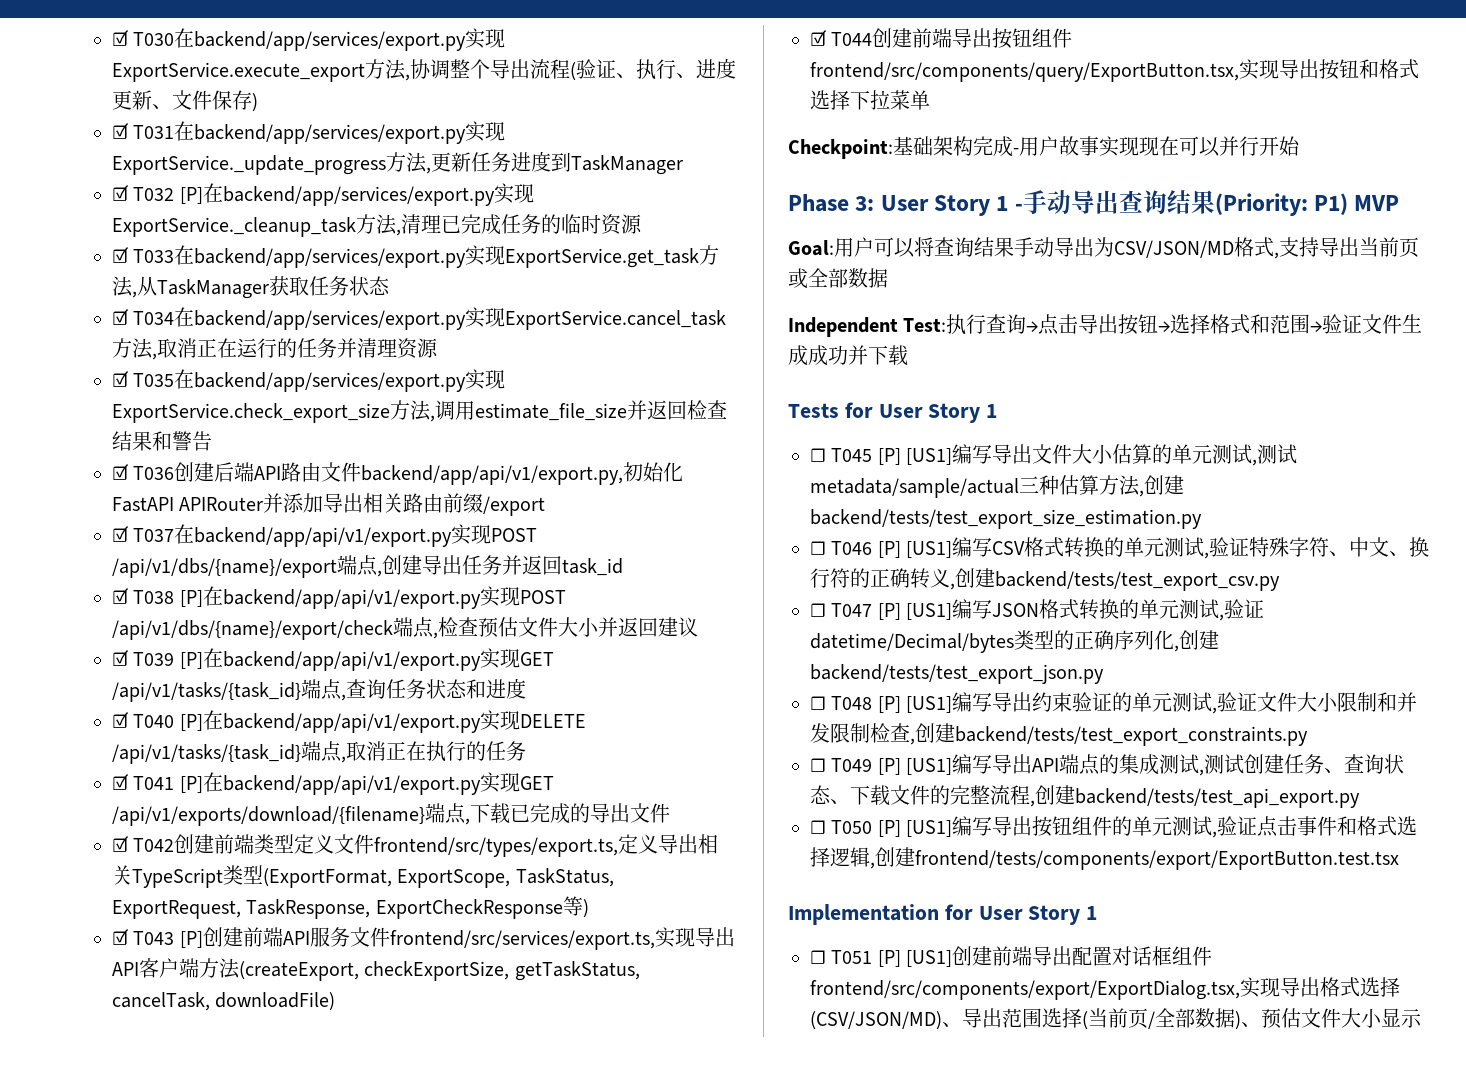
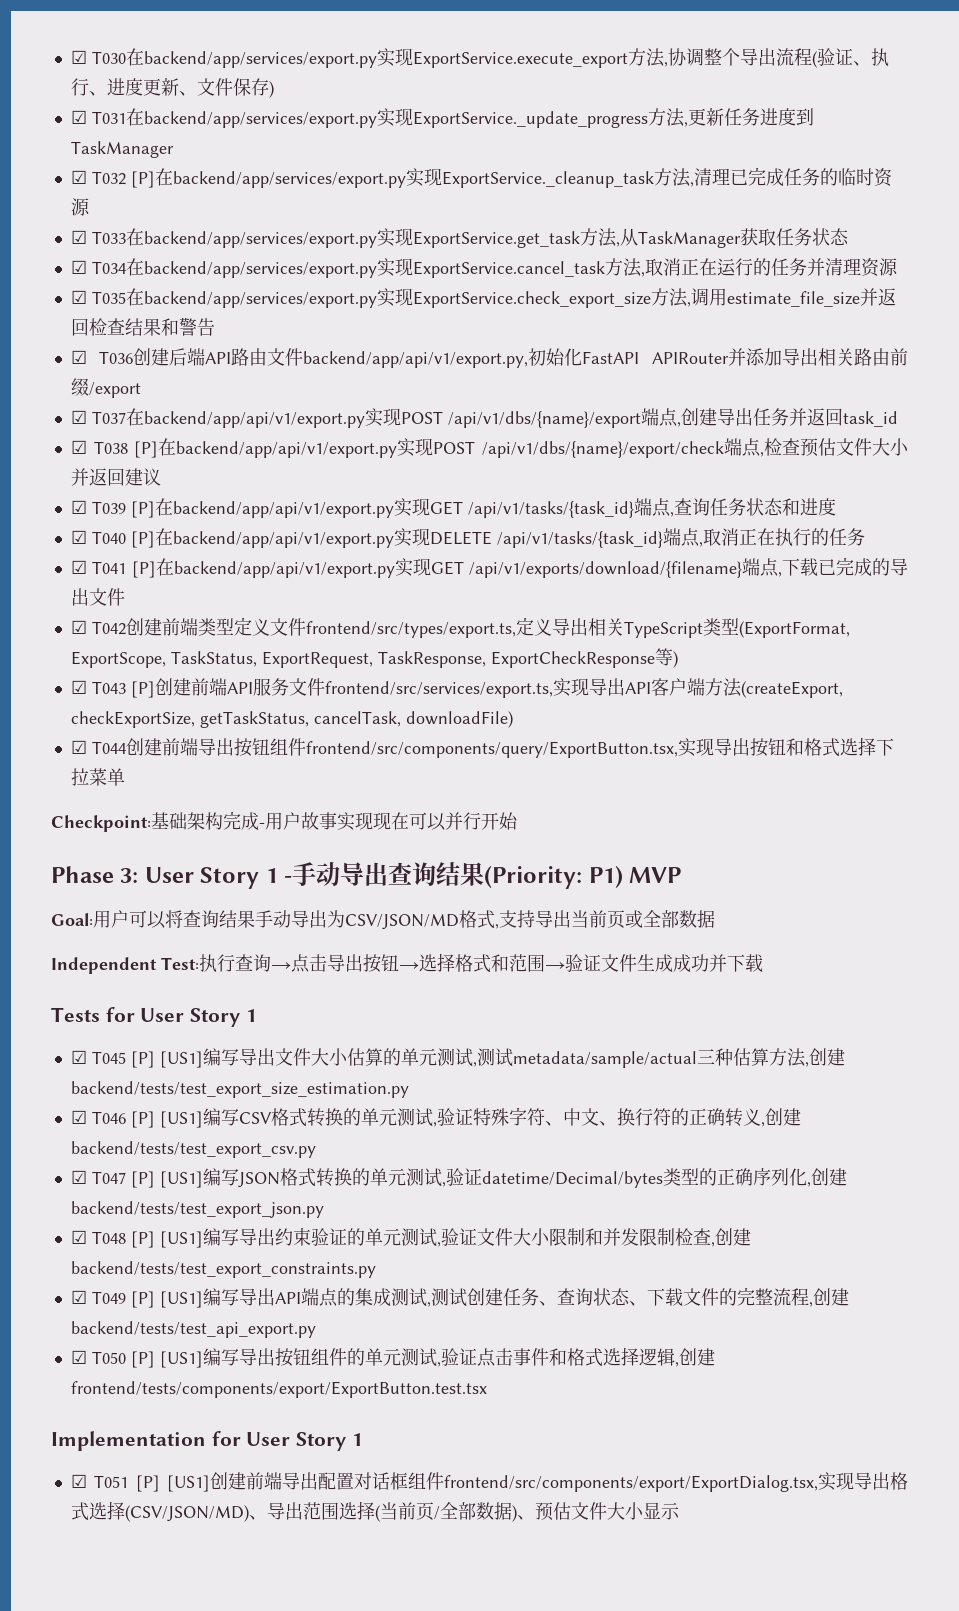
- ☐ T045 [P] [US1]编写导出文件大小估算的单元测试,测试metadata/sample/actual三种估算方法,创建backend/tests/test_export_size_estimation.py
+ ☑ T045 [P] [US1]编写导出文件大小估算的单元测试,测试metadata/sample/actual三种估算方法,创建backend/tests/test_export_size_estimation.py
- ☐ T046 [P] [US1]编写CSV格式转换的单元测试,验证特殊字符、中文、换行符的正确转义,创建backend/tests/test_export_csv.py
+ ☑ T046 [P] [US1]编写CSV格式转换的单元测试,验证特殊字符、中文、换行符的正确转义,创建backend/tests/test_export_csv.py
- ☐ T047 [P] [US1]编写JSON格式转换的单元测试,验证datetime/Decimal/bytes类型的正确序列化,创建backend/tests/test_export_json.py
+ ☑ T047 [P] [US1]编写JSON格式转换的单元测试,验证datetime/Decimal/bytes类型的正确序列化,创建backend/tests/test_export_json.py
- ☐ T048 [P] [US1]编写导出约束验证的单元测试,验证文件大小限制和并发限制检查,创建backend/tests/test_export_constraints.py
+ ☑ T048 [P] [US1]编写导出约束验证的单元测试,验证文件大小限制和并发限制检查,创建backend/tests/test_export_constraints.py
- ☐ T049 [P] [US1]编写导出API端点的集成测试,测试创建任务、查询状态、下载文件的完整流程,创建backend/tests/test_api_export.py
+ ☑ T049 [P] [US1]编写导出API端点的集成测试,测试创建任务、查询状态、下载文件的完整流程,创建backend/tests/test_api_export.py
- ☐ T050 [P] [US1]编写导出按钮组件的单元测试,验证点击事件和格式选择逻辑,创建frontend/tests/components/export/ExportButton.test.tsx
+ ☑ T050 [P] [US1]编写导出按钮组件的单元测试,验证点击事件和格式选择逻辑,创建frontend/tests/components/export/ExportButton.test.tsx
- ☐ T051 [P] [US1]创建前端导出配置对话框组件frontend/src/components/export/ExportDialog.tsx,实现导出格式选择(CSV/JSON/MD)、导出范围选择(当前页/全部数据)、预估文件大小显示
+ ☑ T051 [P] [US1]创建前端导出配置对话框组件frontend/src/components/export/ExportDialog.tsx,实现导出格式选择(CSV/JSON/MD)、导出范围选择(当前页/全部数据)、预估文件大小显示

